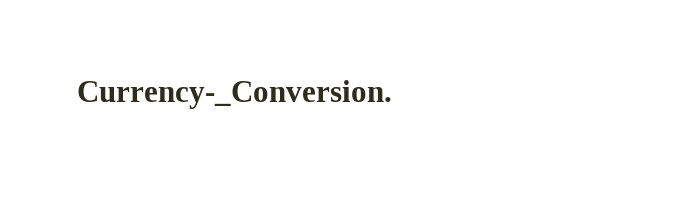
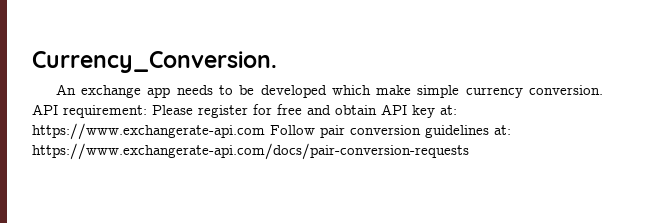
- Currency-_Conversion.
+ Currency_Conversion.
+ An exchange app needs to be developed which make simple currency conversion. API requirement: Please register for free and obtain API key at: https://www.exchangerate-api.com Follow pair conversion guidelines at: https://www.exchangerate-api.com/docs/pair-conversion-requests

